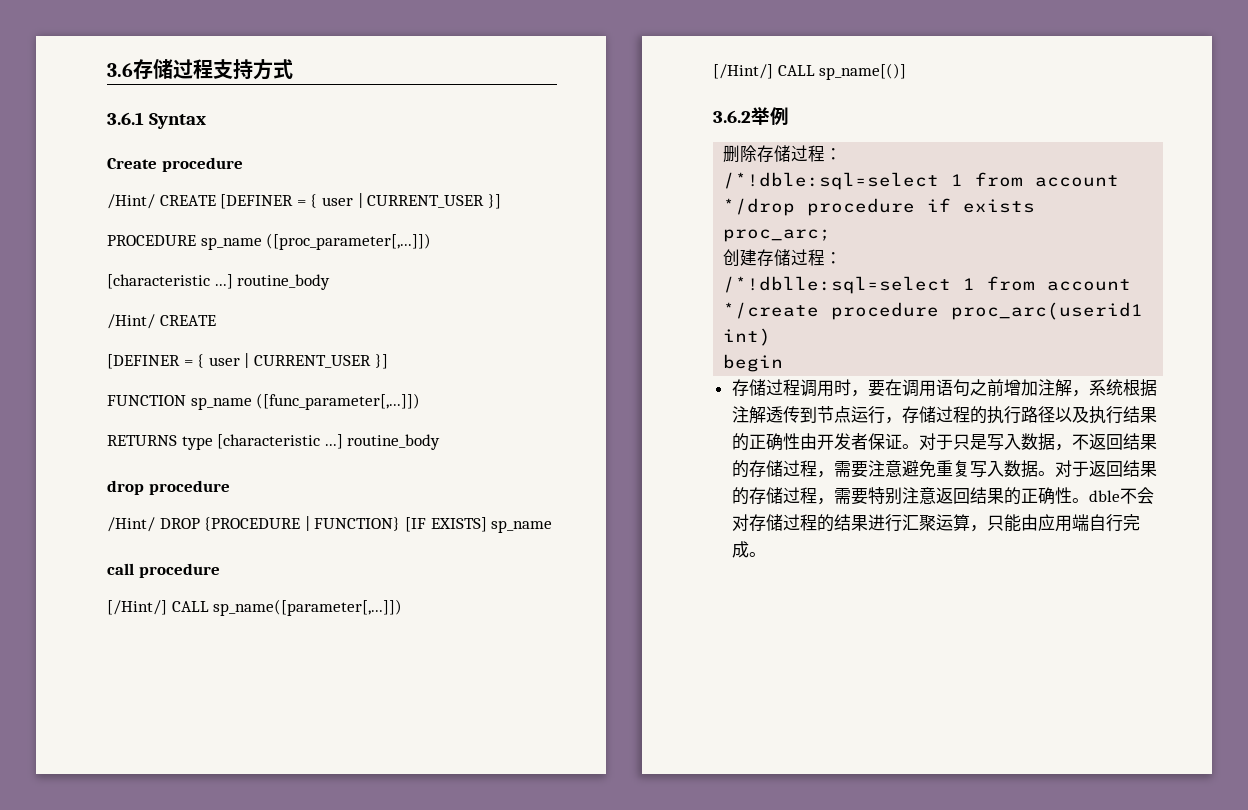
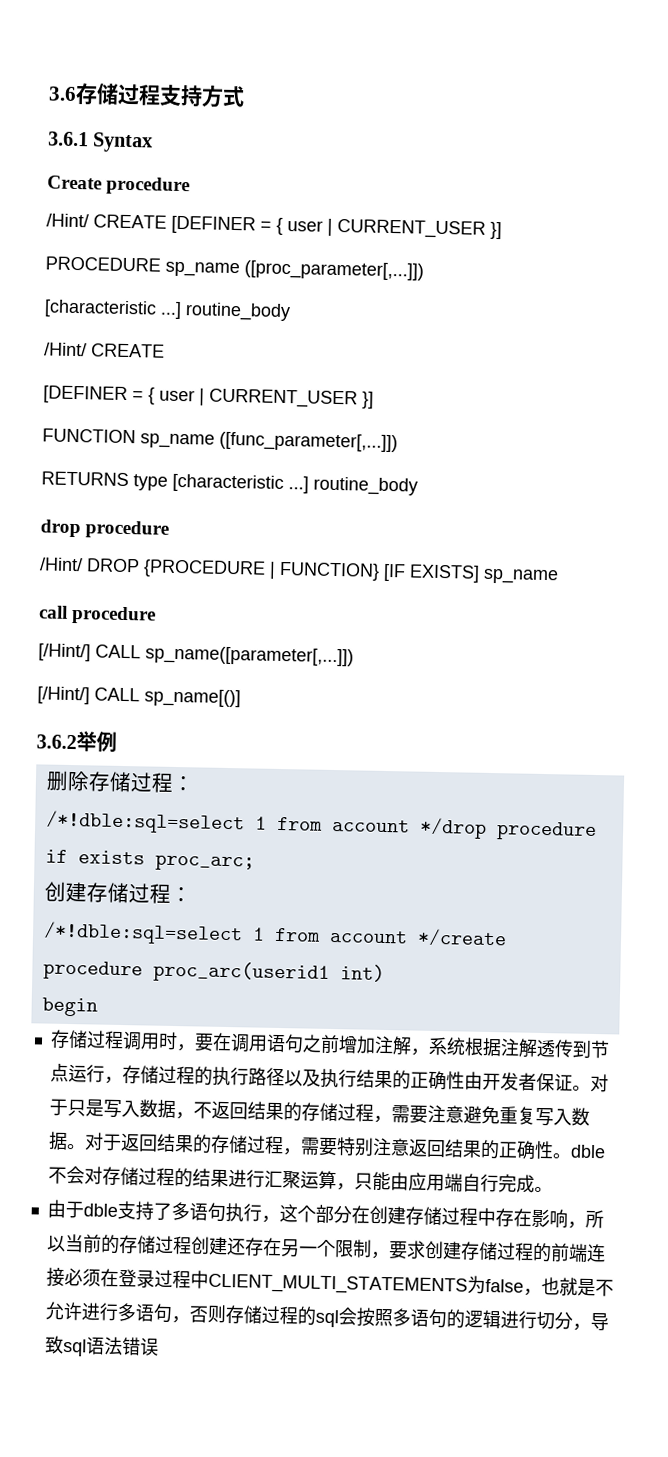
- /*!dblle:sql=select 1 from account */create procedure proc_arc(userid1 int)
+ /*!dble:sql=select 1 from account */create procedure proc_arc(userid1 int)
+ 由于dble支持了多语句执行，这个部分在创建存储过程中存在影响，所以当前的存储过程创建还存在另一个限制，要求创建存储过程的前端连接必须在登录过程中CLIENT_MULTI_STATEMENTS为false，也就是不允许进行多语句，否则存储过程的sql会按照多语句的逻辑进行切分，导致sql语法错误

